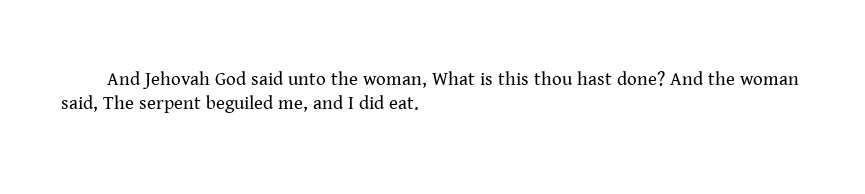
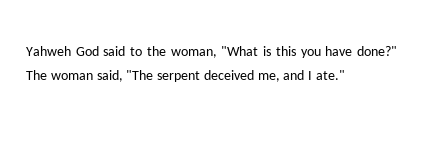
- And Jehovah God said unto the woman, What is this thou hast done? And the woman said, The serpent beguiled me, and I did eat.
+ Yahweh God said to the woman, "What is this you have done?" The woman said, "The serpent deceived me, and I ate."

